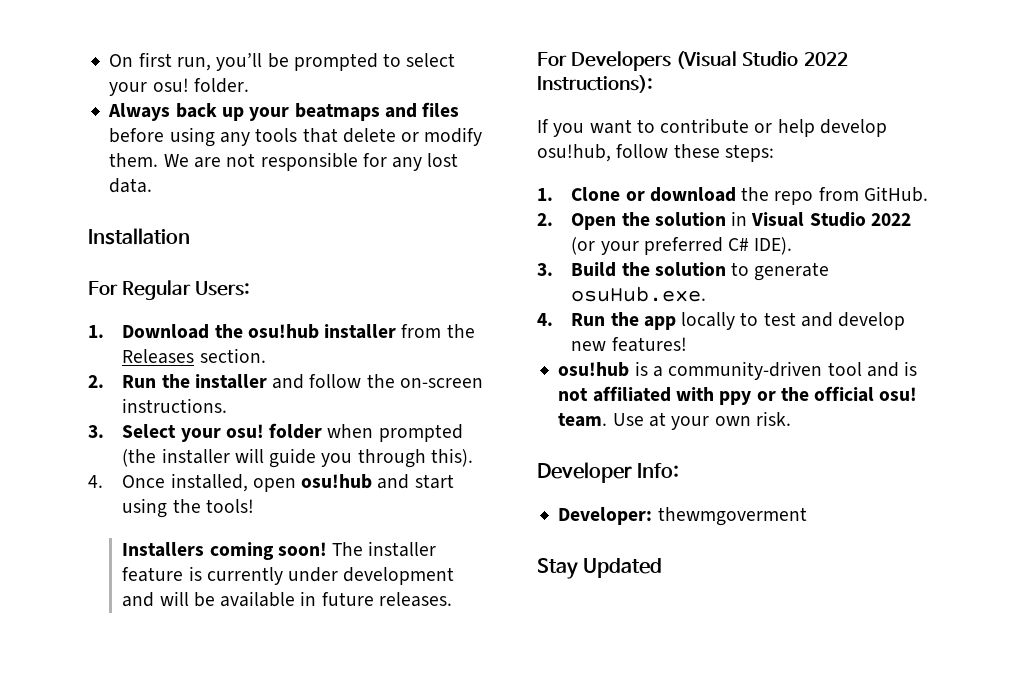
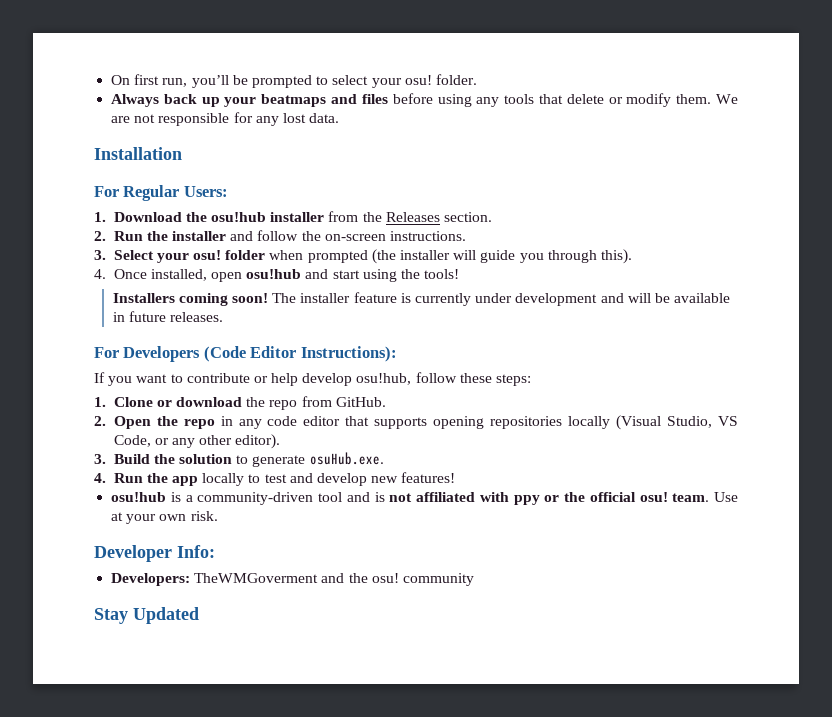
- For Developers (Visual Studio 2022 Instructions):
+ For Developers (Code Editor Instructions):
- 2. Open the solution in Visual Studio 2022 (or your preferred C# IDE).
+ 2. Open the repo in any code editor that supports opening repositories locally (Visual Studio, VS Code, or any other editor).
- Developer: thewmgoverment
+ Developers: TheWMGoverment and the osu! community

